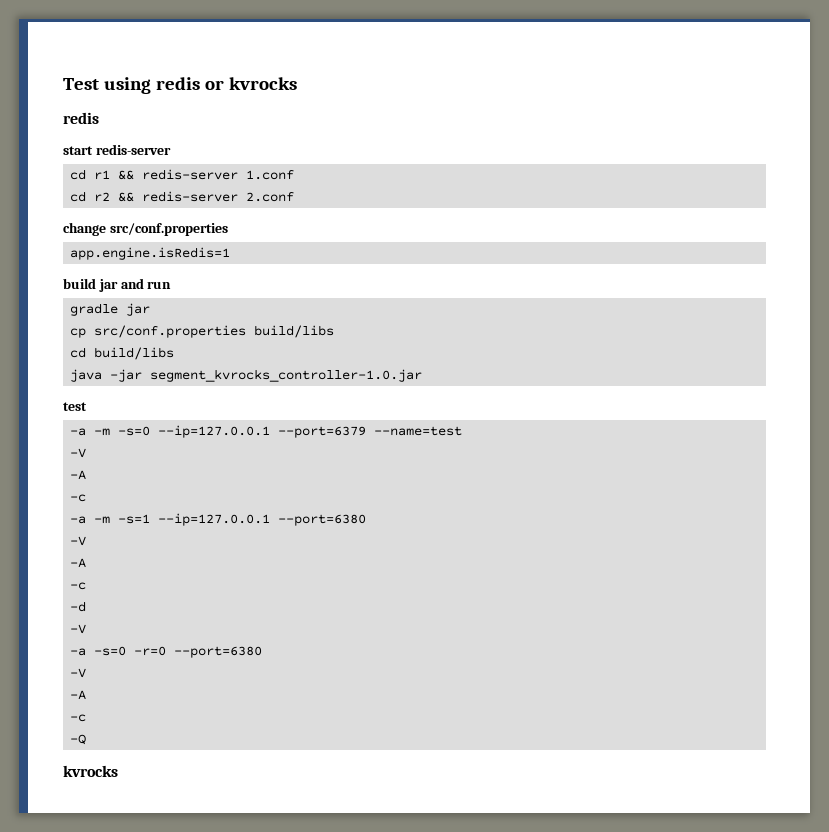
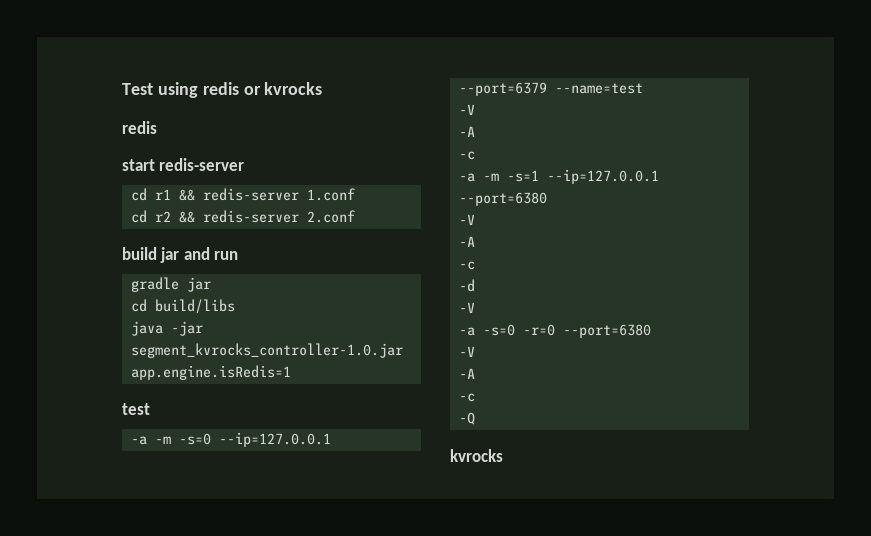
- change src/conf.properties
- app.engine.isRedis=1
- cp src/conf.properties build/libs
- java -jar segment_kvrocks_controller-1.0.jar
+ java -jar segment_kvrocks_controller-1.0.jar app.engine.isRedis=1

